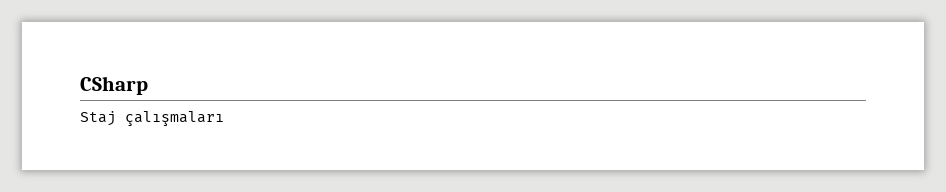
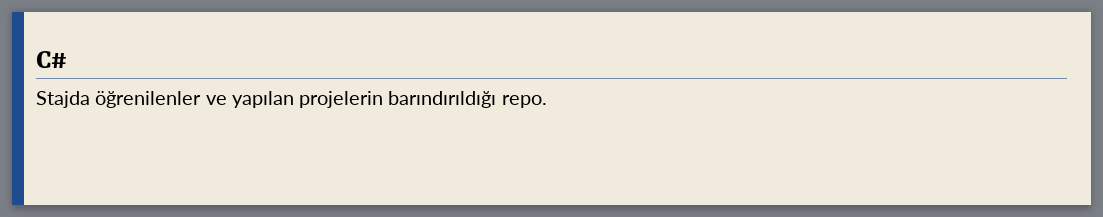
- CSharp
- Staj çalışmaları
+ C#
+ Stajda öğrenilenler ve yapılan projelerin barındırıldığı repo.

